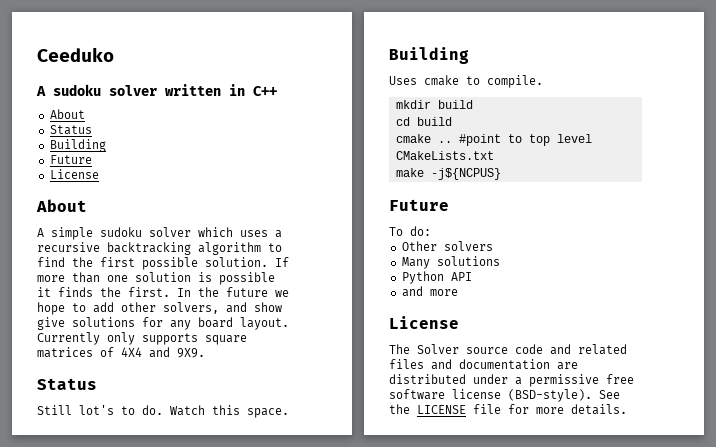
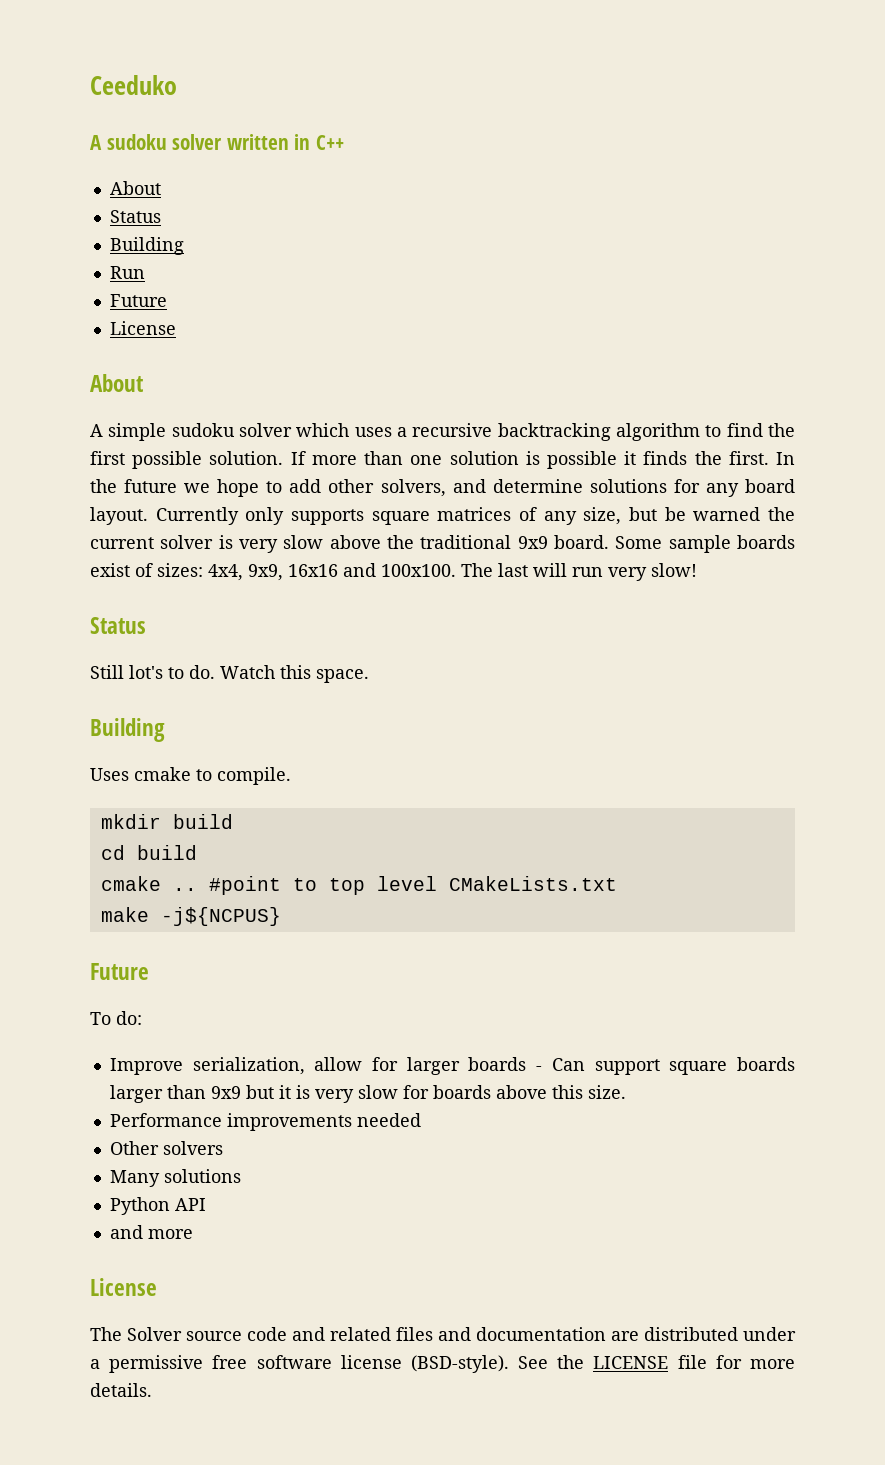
+ Run
- In the future we hope to add other solvers, and show give solutions for any board layout.
+ In the future we hope to add other solvers, and determine solutions for any board layout.
- Currently only supports square matrices of 4X4 and 9X9.
+ Currently only supports square matrices of any size, but be warned the current solver is very slow above the traditional 9x9 board. Some sample boards exist of sizes: 4x4, 9x9, 16x16 and 100x100. The last will run very slow!
+ Improve serialization, allow for larger boards - Can support square boards larger than 9x9 but it is very slow for boards above this size.
+ Performance improvements needed

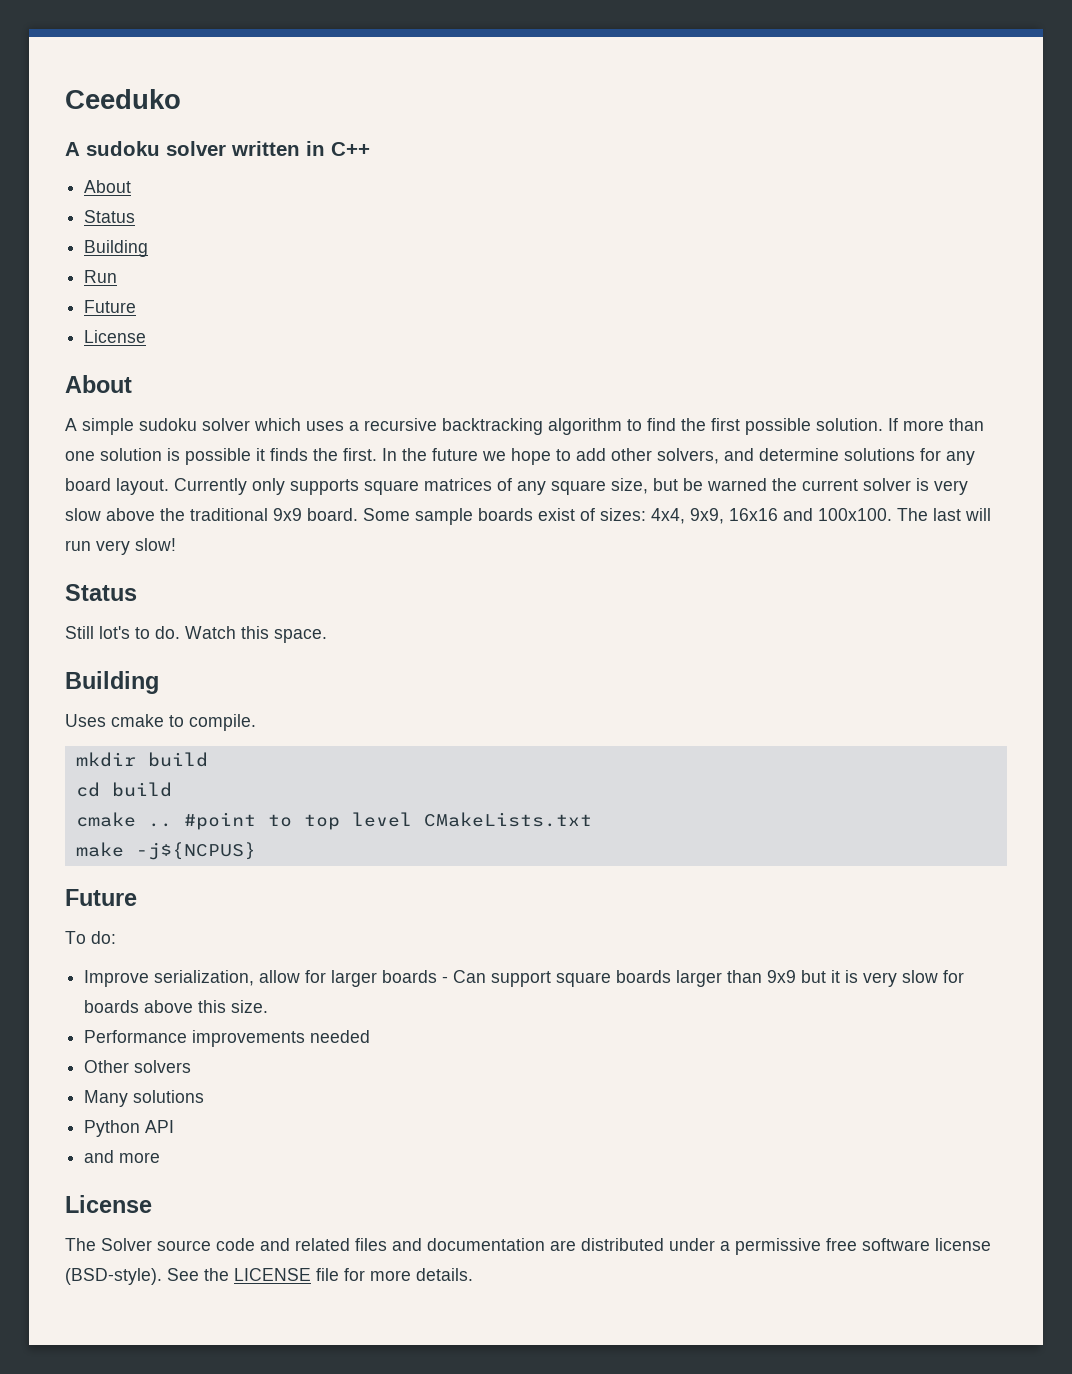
- Currently only supports square matrices of any size, but be warned the current solver is very slow above the traditional 9x9 board.
+ Currently only supports square matrices of any square size, but be warned the current solver is very slow above the traditional 9x9 board.

